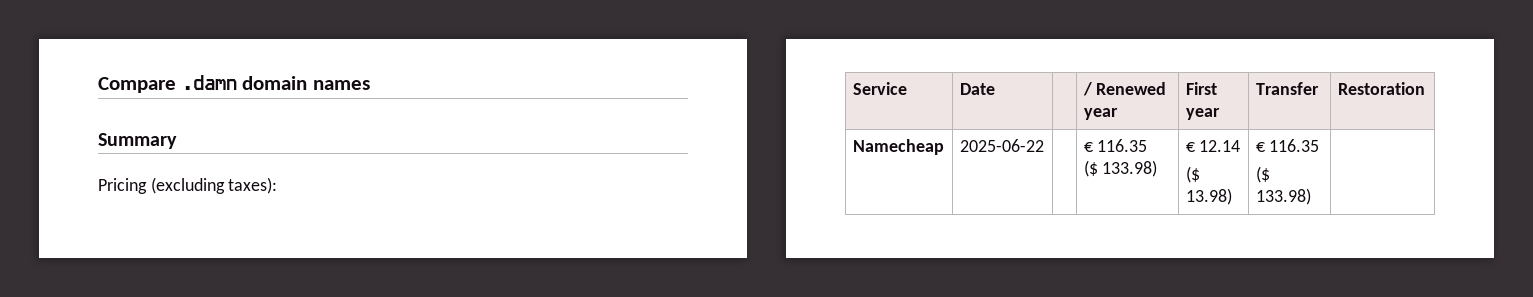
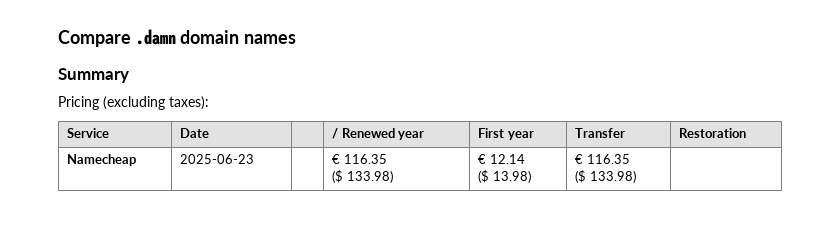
- Namecheap | 2025-06-22 | | € 116.35
+ Namecheap | 2025-06-23 | | € 116.35

